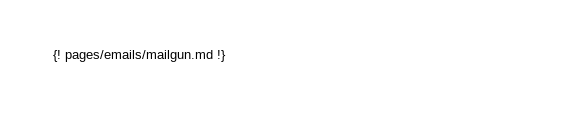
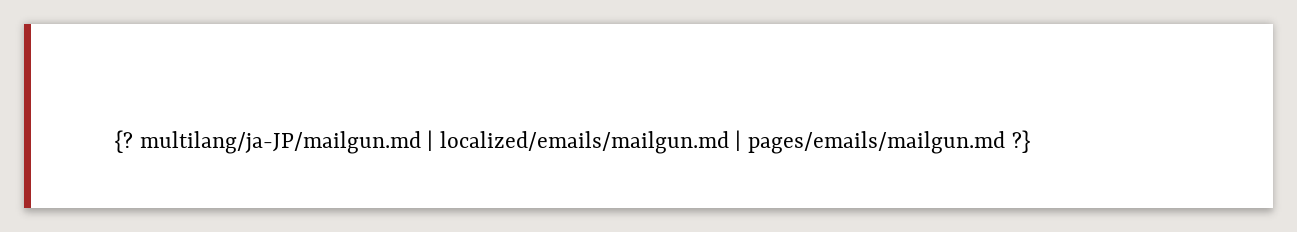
- {! pages/emails/mailgun.md !}
+ {? multilang/ja-JP/mailgun.md | localized/emails/mailgun.md | pages/emails/mailgun.md ?}

